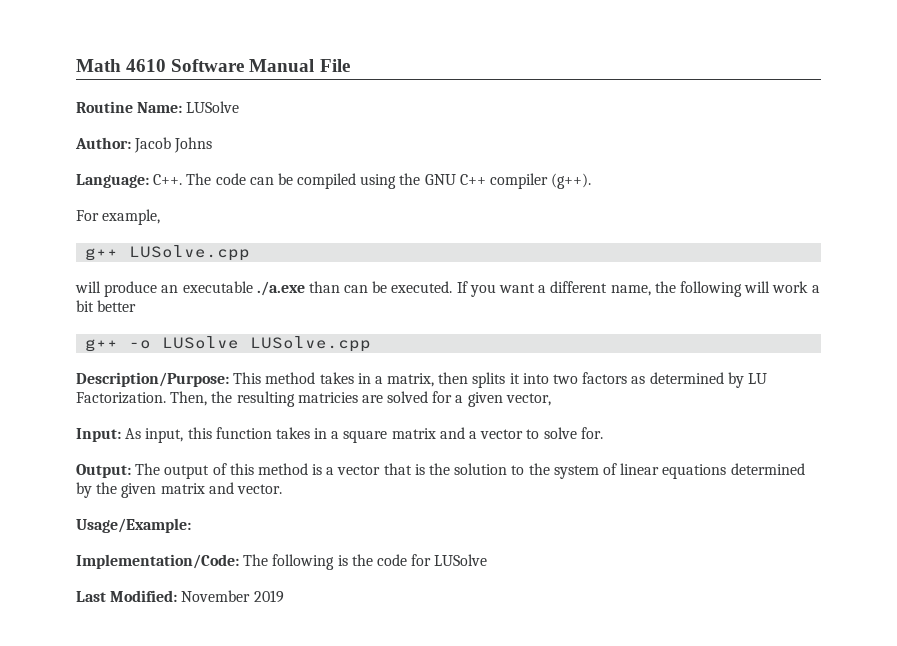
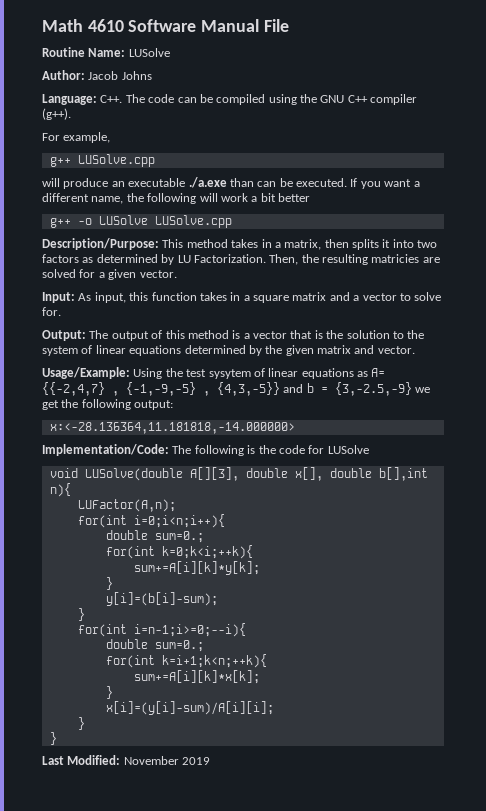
- Then, the resulting matricies are solved for a given vector,
+ Then, the resulting matricies are solved for a given vector.
- Usage/Example:
+ Usage/Example: Using the test sysytem of linear equations as A= {{-2,4,7} , {-1,-9,-5} , {4,3,-5}} and b = {3,-2.5,-9} we get the following output:
+ x:<-28.136364,11.181818,-14.000000>
+ void LUSolve(double A[][3], double x[], double b[],int n){
+ LUFactor(A,n);
+ for(int i=0;i<n;i++){
+ double sum=0.;
+ for(int k=0;k<i;++k){
+ sum+=A[i][k]*y[k];
+ }
+ y[i]=(b[i]-sum);
+ }
+ for(int i=n-1;i>=0;--i){
+ double sum=0.;
+ for(int k=i+1;k<n;++k){
+ sum+=A[i][k]*x[k];
+ }
+ x[i]=(y[i]-sum)/A[i][i];
+ }
+ }

